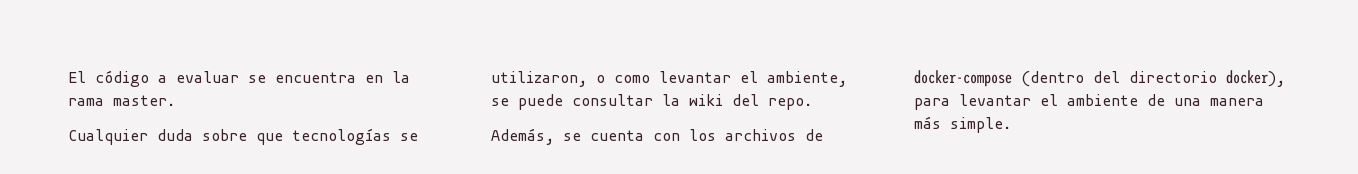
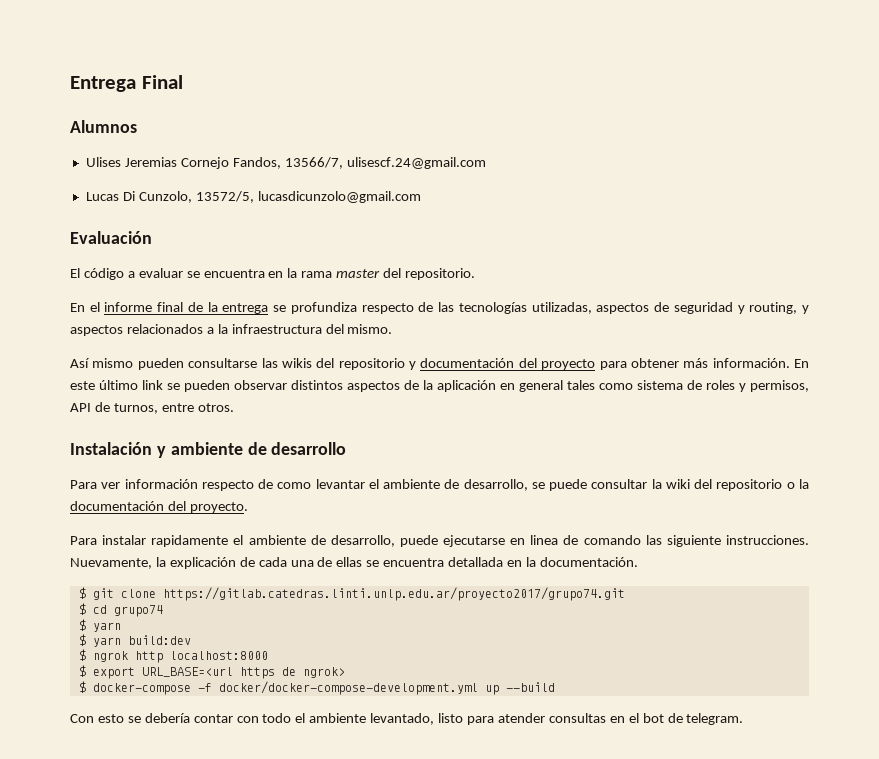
+ Entrega Final
+ Alumnos
+ Ulises Jeremias Cornejo Fandos, 13566/7, ulisescf.24@gmail.com
+ Lucas Di Cunzolo, 13572/5, lucasdicunzolo@gmail.com
+ Evaluación
- El código a evaluar se encuentra en la rama master.
- Cualquier duda sobre que tecnologías se utilizaron, o como levantar el ambiente, se puede consultar la wiki del repo.
- Además, se cuenta con los archivos de docker-compose (dentro del directorio docker), para levantar el ambiente de una manera más simple.
+ El código a evaluar se encuentra en la rama master del repositorio.
+ En el informe final de la entrega se profundiza respecto de las tecnologías utilizadas, aspectos de seguridad y routing, y aspectos relacionados a la infraestructura del mismo.
+ Así mismo pueden consultarse las wikis del repositorio y documentación del proyecto para obtener más información. En este último link se pueden observar distintos aspectos de la aplicación en general tales como sistema de roles y permisos, API de turnos, entre otros.
+ Instalación y ambiente de desarrollo
+ Para ver información respecto de como levantar el ambiente de desarrollo, se puede consultar la wiki del repositorio o la documentación del proyecto.
+ Para instalar rapidamente el ambiente de desarrollo, puede ejecutarse en linea de comando las siguiente instrucciones. Nuevamente, la explicación de cada una de ellas se encuentra detallada en la documentación.
+ $ git clone https://gitlab.catedras.linti.unlp.edu.ar/proyecto2017/grupo74.git
+ $ cd grupo74
+ $ yarn
+ $ yarn build:dev
+ $ ngrok http localhost:8000
+ $ export URL_BASE=<url https de ngrok>
+ $ docker-compose -f docker/docker-compose-development.yml up --build
+ Con esto se debería contar con todo el ambiente levantado, listo para atender consultas en el bot de telegram.

